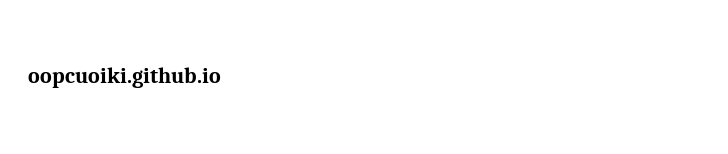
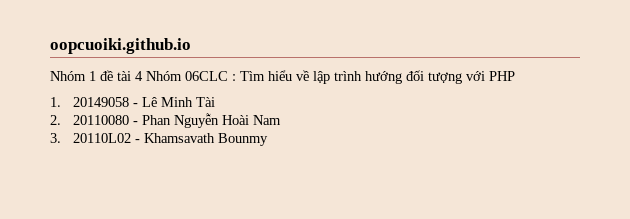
+ Nhóm 1 đề tài 4 Nhóm 06CLC : Tìm hiểu về lập trình hướng đối tượng với PHP
+ 1. 20149058 - Lê Minh Tài
+ 2. 20110080 - Phan Nguyễn Hoài Nam
+ 3. 20110L02 - Khamsavath Bounmy

